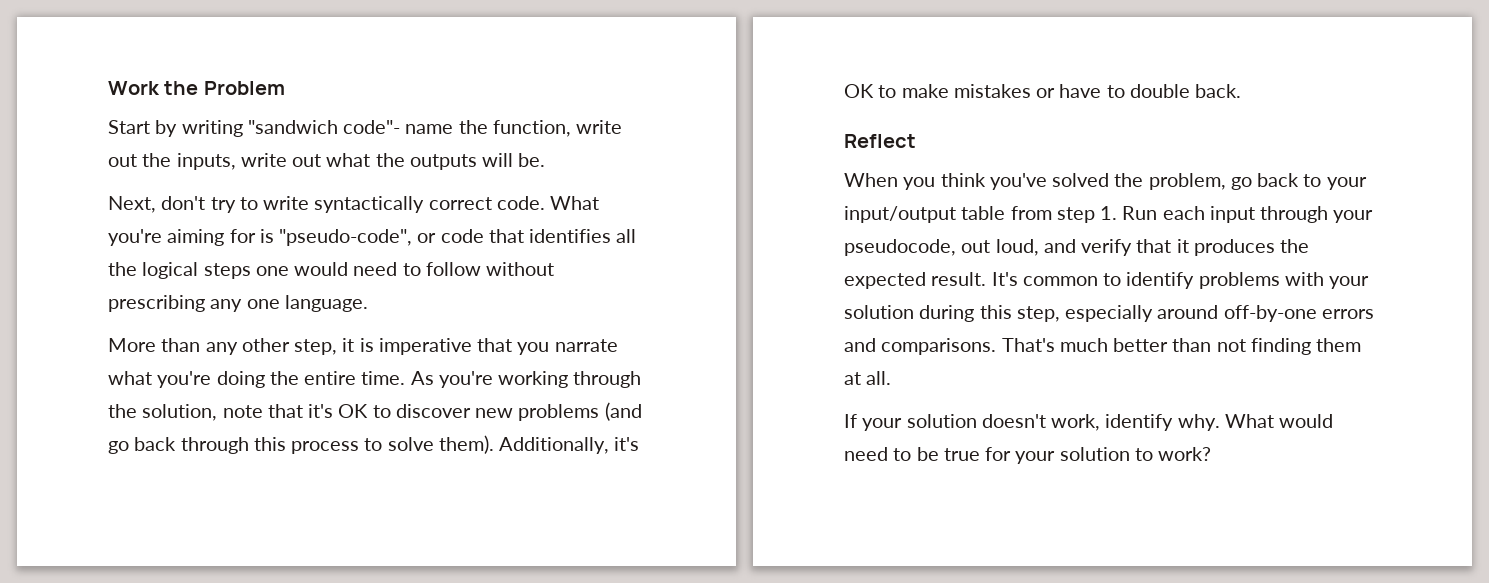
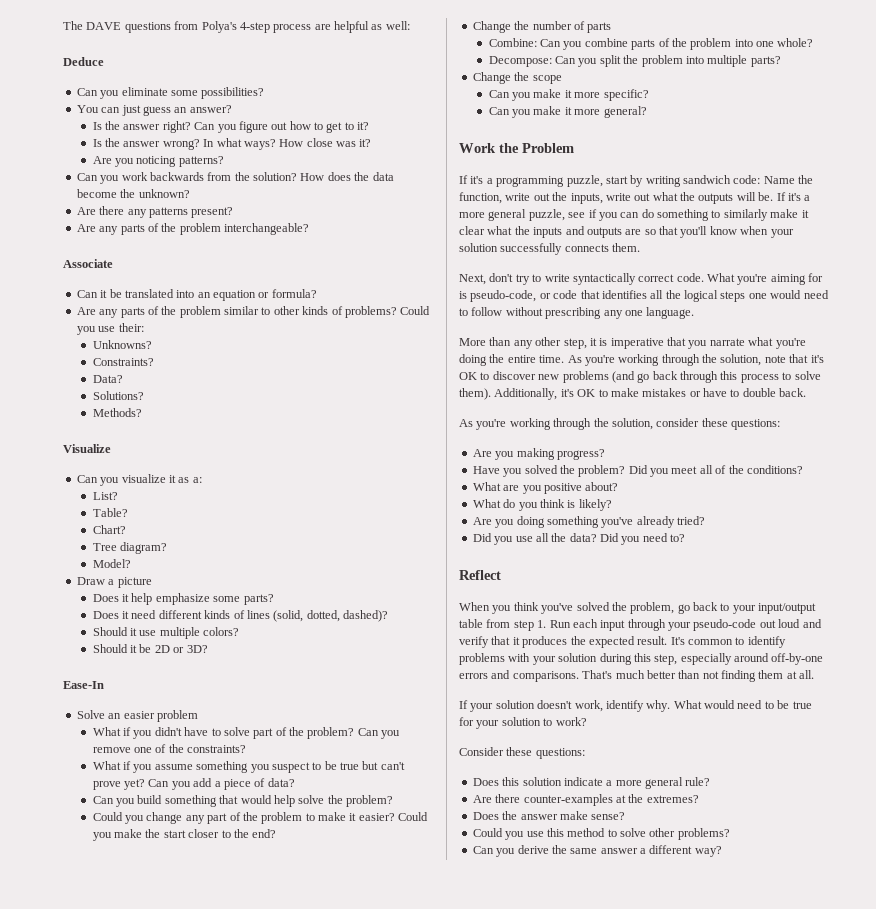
+ The DAVE questions from Polya's 4-step process are helpful as well:
+ Deduce
+ Can you eliminate some possibilities?
+ You can just guess an answer?
+ Is the answer right? Can you figure out how to get to it?
+ Is the answer wrong? In what ways? How close was it?
+ Are you noticing patterns?
+ Can you work backwards from the solution? How does the data become the unknown?
+ Are there any patterns present?
+ Are any parts of the problem interchangeable?
+ Associate
+ Can it be translated into an equation or formula?
+ Are any parts of the problem similar to other kinds of problems? Could you use their:
+ Unknowns?
+ Constraints?
+ Data?
+ Solutions?
+ Methods?
+ Visualize
+ Can you visualize it as a:
+ List?
+ Table?
+ Chart?
+ Tree diagram?
+ Model?
+ Draw a picture
+ Does it help emphasize some parts?
+ Does it need different kinds of lines (solid, dotted, dashed)?
+ Should it use multiple colors?
+ Should it be 2D or 3D?
+ Ease-In
+ Solve an easier problem
+ What if you didn't have to solve part of the problem? Can you remove one of the constraints?
+ What if you assume something you suspect to be true but can't prove yet? Can you add a piece of data?
+ Can you build something that would help solve the problem?
+ Could you change any part of the problem to make it easier? Could you make the start closer to the end?
+ Change the number of parts
+ Combine: Can you combine parts of the problem into one whole?
+ Decompose: Can you split the problem into multiple parts?
+ Change the scope
+ Can you make it more specific?
+ Can you make it more general?
  Work the Problem
- Start by writing "sandwich code"- name the function, write out the inputs, write out what the outputs will be.
+ If it's a programming puzzle, start by writing sandwich code: Name the function, write out the inputs, write out what the outputs will be. If it's a more general puzzle, see if you can do something to similarly make it clear what the inputs and outputs are so that you'll know when your solution successfully connects them.
- What you're aiming for is "pseudo-code", or code that identifies all the logical steps one would need to follow without prescribing any one language.
+ What you're aiming for is pseudo-code, or code that identifies all the logical steps one would need to follow without prescribing any one language.
+ As you're working through the solution, consider these questions:
+ Are you making progress?
+ Have you solved the problem? Did you meet all of the conditions?
+ What are you positive about?
+ What do you think is likely?
+ Are you doing something you've already tried?
+ Did you use all the data? Did you need to?
- When you think you've solved the problem, go back to your input/output table from step 1. Run each input through your pseudocode, out loud, and verify that it produces the expected result.
+ When you think you've solved the problem, go back to your input/output table from step 1. Run each input through your pseudo-code out loud and verify that it produces the expected result.
+ Consider these questions:
+ Does this solution indicate a more general rule?
+ Are there counter-examples at the extremes?
+ Does the answer make sense?
+ Could you use this method to solve other problems?
+ Can you derive the same answer a different way?

